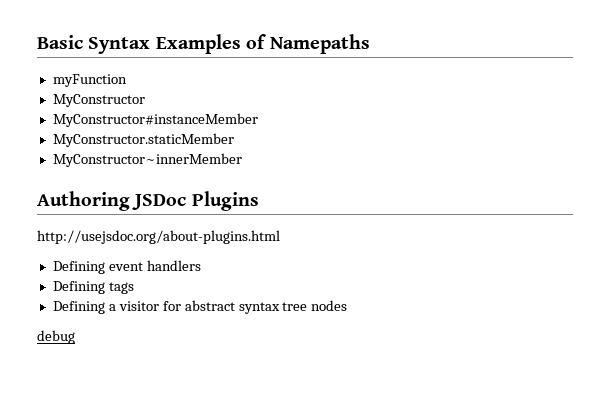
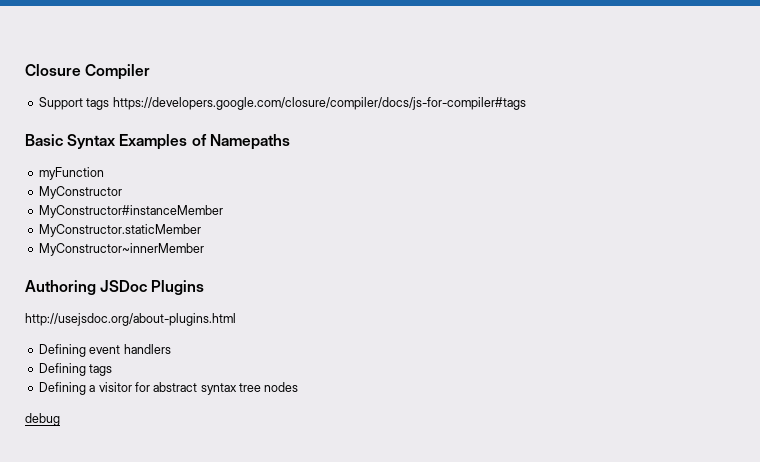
+ Closure Compiler
+ Support tags https://developers.google.com/closure/compiler/docs/js-for-compiler#tags

